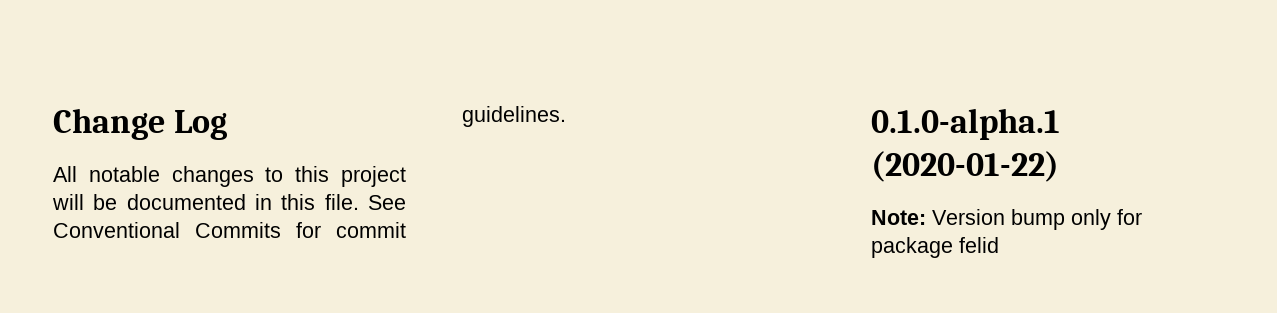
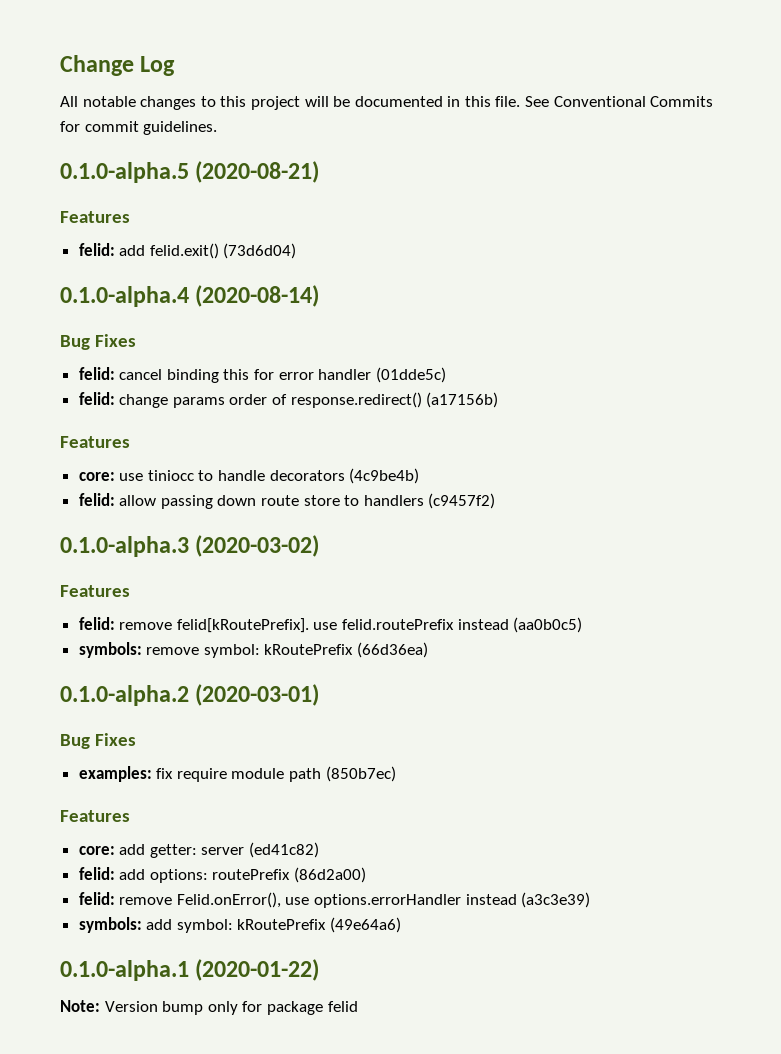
+ 0.1.0-alpha.5 (2020-08-21)
+ Features
+ felid: add felid.exit() (73d6d04)
+ 0.1.0-alpha.4 (2020-08-14)
+ Bug Fixes
+ felid: cancel binding this for error handler (01dde5c)
+ felid: change params order of response.redirect() (a17156b)
+ Features
+ core: use tiniocc to handle decorators (4c9be4b)
+ felid: allow passing down route store to handlers (c9457f2)
+ 0.1.0-alpha.3 (2020-03-02)
+ Features
+ felid: remove felid[kRoutePrefix]. use felid.routePrefix instead (aa0b0c5)
+ symbols: remove symbol: kRoutePrefix (66d36ea)
+ 0.1.0-alpha.2 (2020-03-01)
+ Bug Fixes
+ examples: fix require module path (850b7ec)
+ Features
+ core: add getter: server (ed41c82)
+ felid: add options: routePrefix (86d2a00)
+ felid: remove Felid.onError(), use options.errorHandler instead (a3c3e39)
+ symbols: add symbol: kRoutePrefix (49e64a6)

